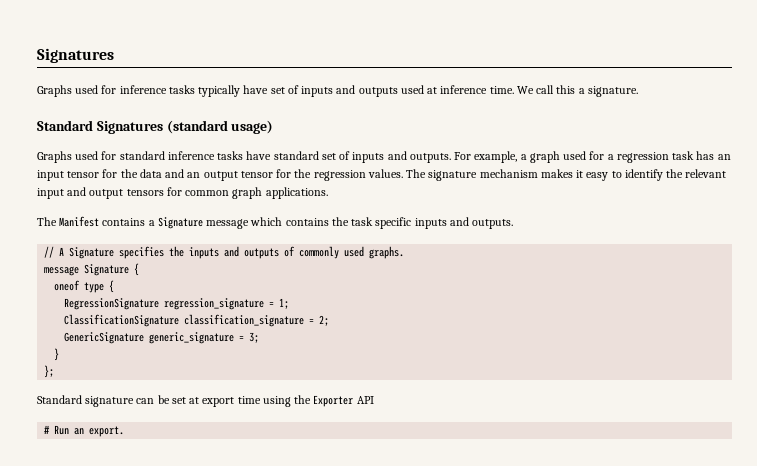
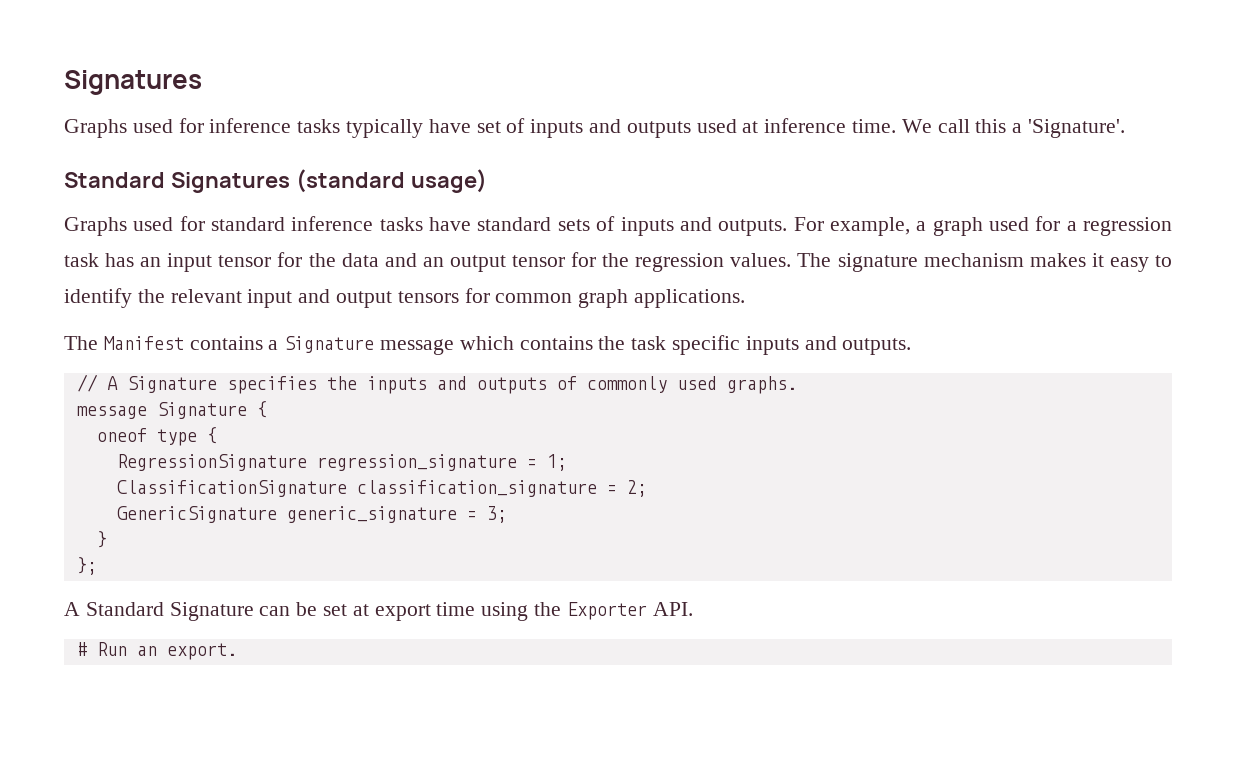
- We call this a signature.
+ We call this a 'Signature'.
- Graphs used for standard inference tasks have standard set of inputs and outputs.
+ Graphs used for standard inference tasks have standard sets of inputs and outputs.
- Standard signature can be set at export time using the Exporter API
+ A Standard Signature can be set at export time using the Exporter API.

